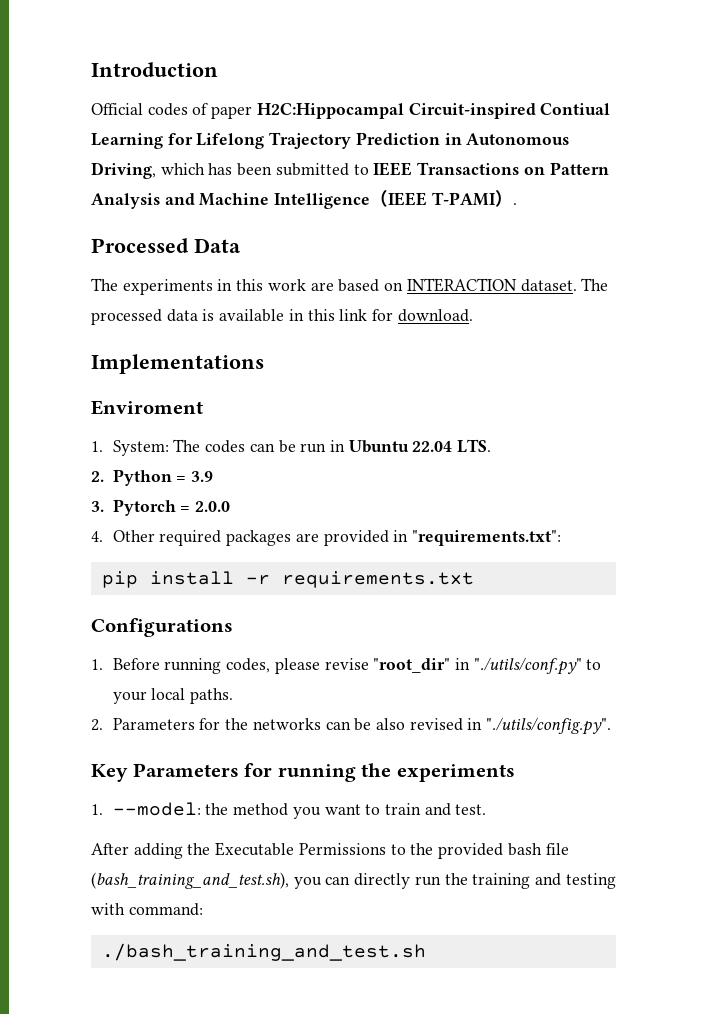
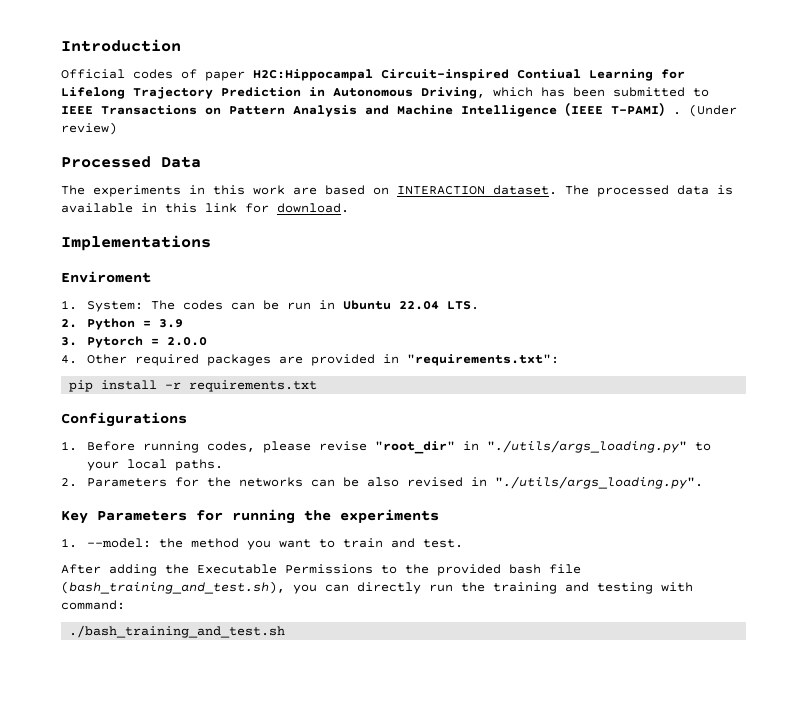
+ (Under review)
- 1. Before running codes, please revise "root_dir" in "./utils/conf.py" to your local paths.
+ 1. Before running codes, please revise "root_dir" in "./utils/args_loading.py" to your local paths.
- 2. Parameters for the networks can be also revised in "./utils/config.py".
+ 2. Parameters for the networks can be also revised in "./utils/args_loading.py".

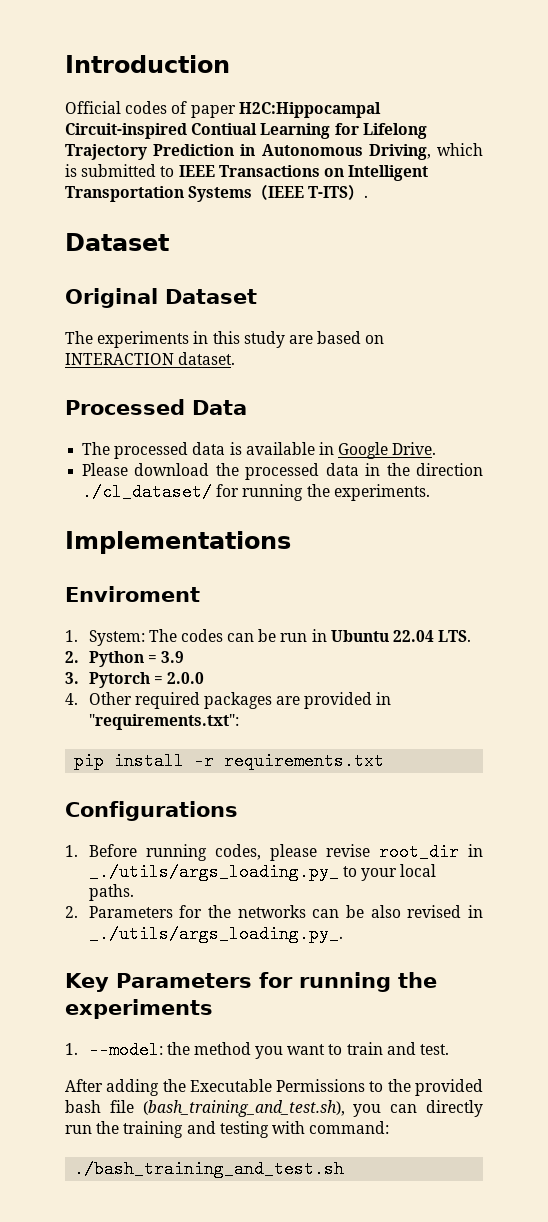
- Official codes of paper H2C:Hippocampal Circuit-inspired Contiual Learning for Lifelong Trajectory Prediction in Autonomous Driving, which has been submitted to IEEE Transactions on Pattern Analysis and Machine Intelligence（IEEE T-PAMI）. (Under review)
- Processed Data
+ Official codes of paper H2C:Hippocampal Circuit-inspired Contiual Learning for Lifelong Trajectory Prediction in Autonomous Driving, which is submitted to IEEE Transactions on Intelligent Transportation Systems（IEEE T-ITS）.
+ Dataset
+ Original Dataset
- The experiments in this work are based on INTERACTION dataset. The processed data is available in this link for download.
+ The experiments in this study are based on INTERACTION dataset.
+ Processed Data
+ The processed data is available in Google Drive.
+ Please download the processed data in the direction ./cl_dataset/ for running the experiments.
- 1. Before running codes, please revise "root_dir" in "./utils/args_loading.py" to your local paths.
+ 1. Before running codes, please revise root_dir in _./utils/args_loading.py_ to your local paths.
- 2. Parameters for the networks can be also revised in "./utils/args_loading.py".
+ 2. Parameters for the networks can be also revised in _./utils/args_loading.py_.

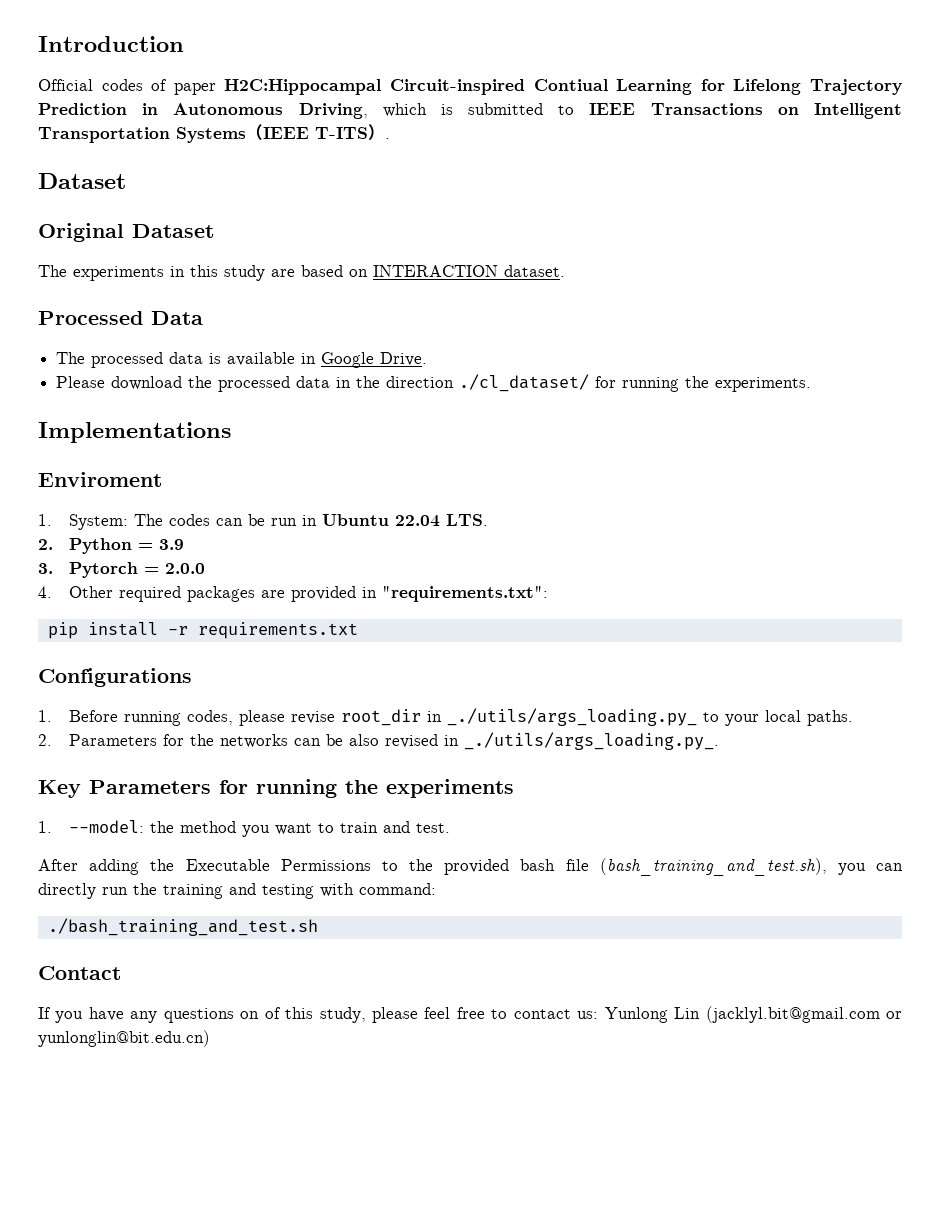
+ Contact
+ If you have any questions on of this study, please feel free to contact us: Yunlong Lin (jacklyl.bit@gmail.com or yunlonglin@bit.edu.cn)

